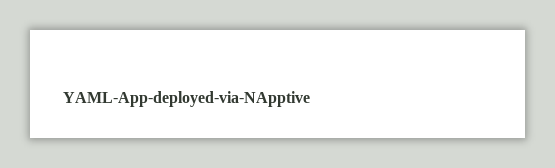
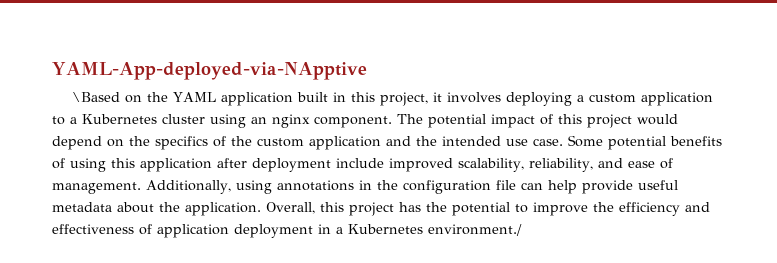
+ \Based on the YAML application built in this project, it involves deploying a custom application to a Kubernetes cluster using an nginx component. The potential impact of this project would depend on the specifics of the custom application and the intended use case. Some potential benefits of using this application after deployment include improved scalability, reliability, and ease of management. Additionally, using annotations in the configuration file can help provide useful metadata about the application. Overall, this project has the potential to improve the efficiency and effectiveness of application deployment in a Kubernetes environment./

